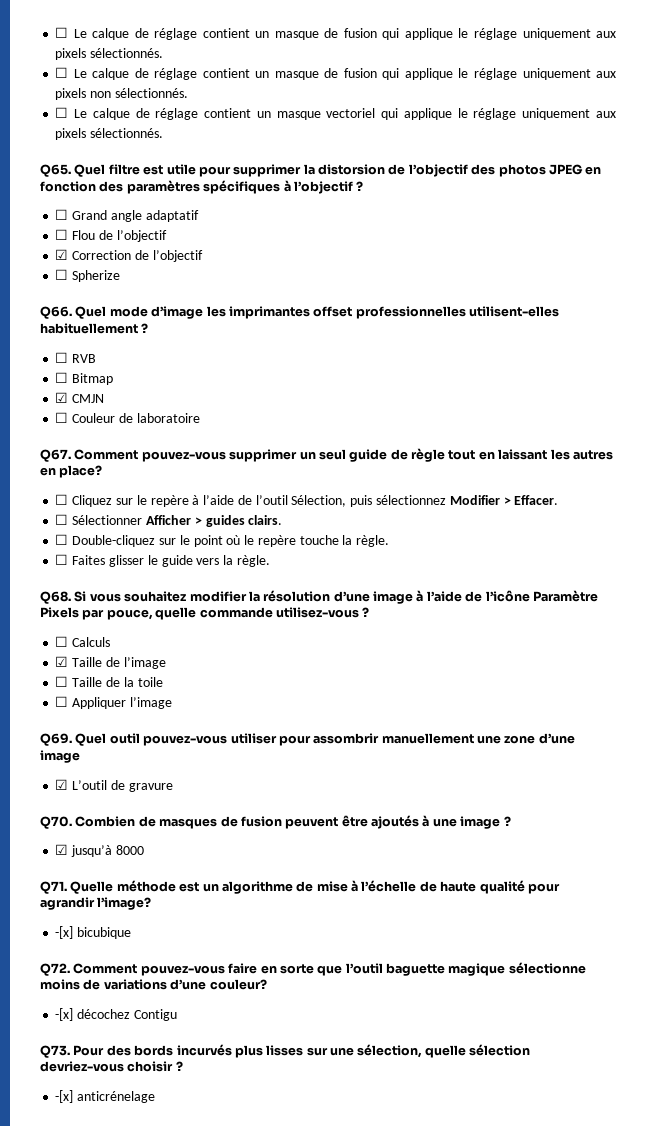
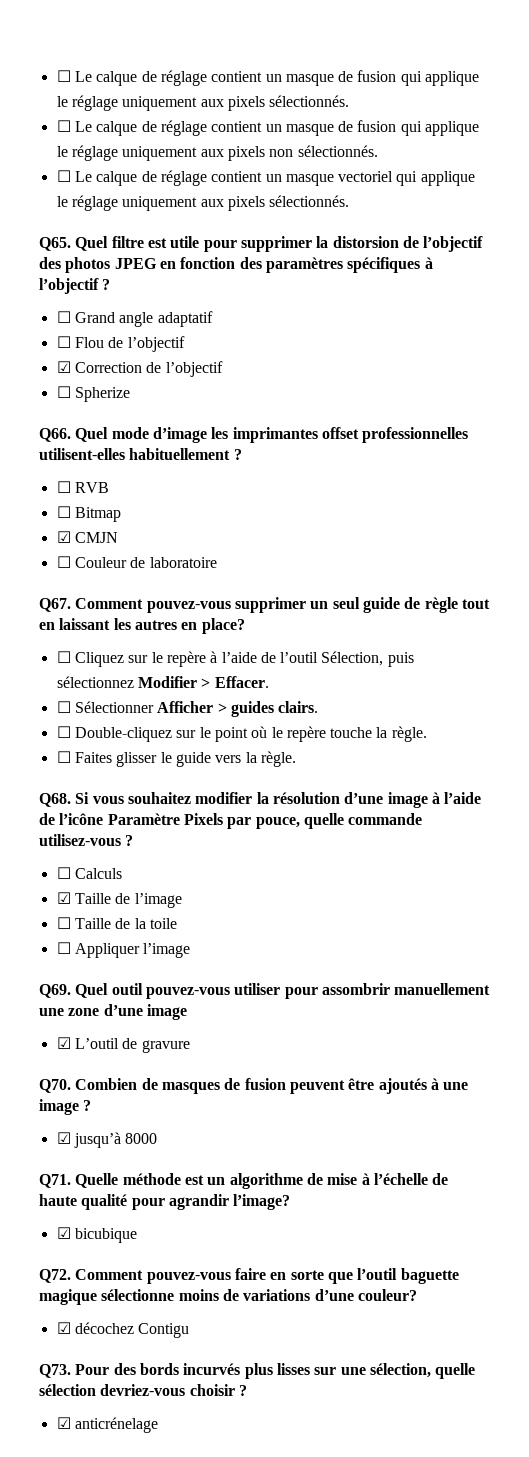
- -[x] bicubique
+ ☑ bicubique
- -[x] décochez Contigu
+ ☑ décochez Contigu
- -[x] anticrénelage
+ ☑ anticrénelage

